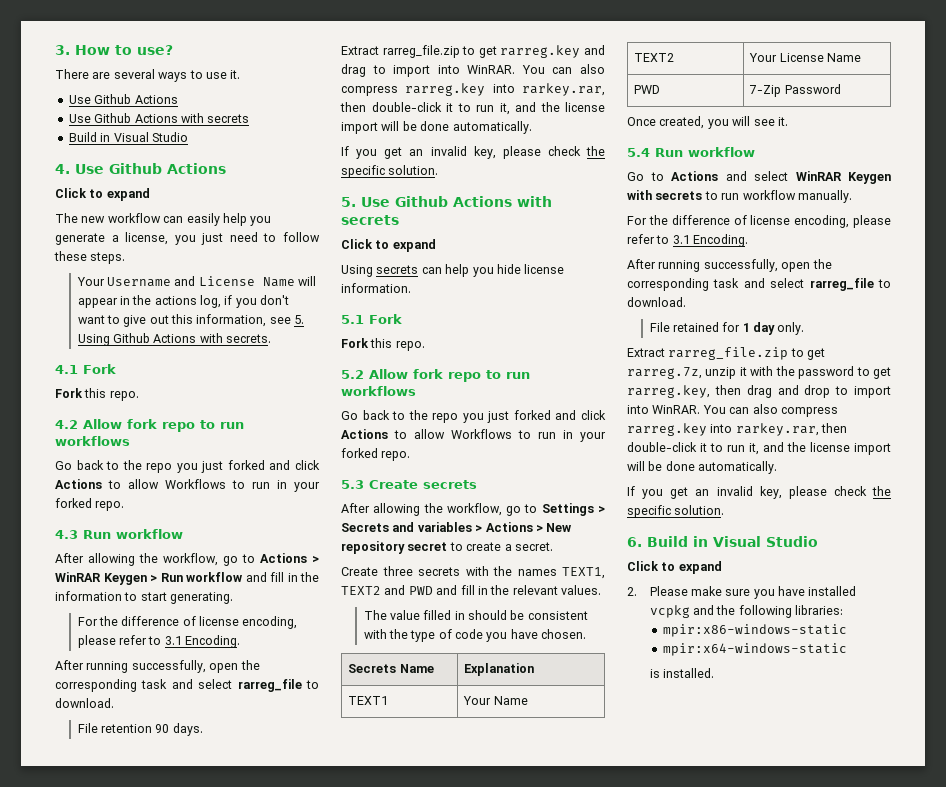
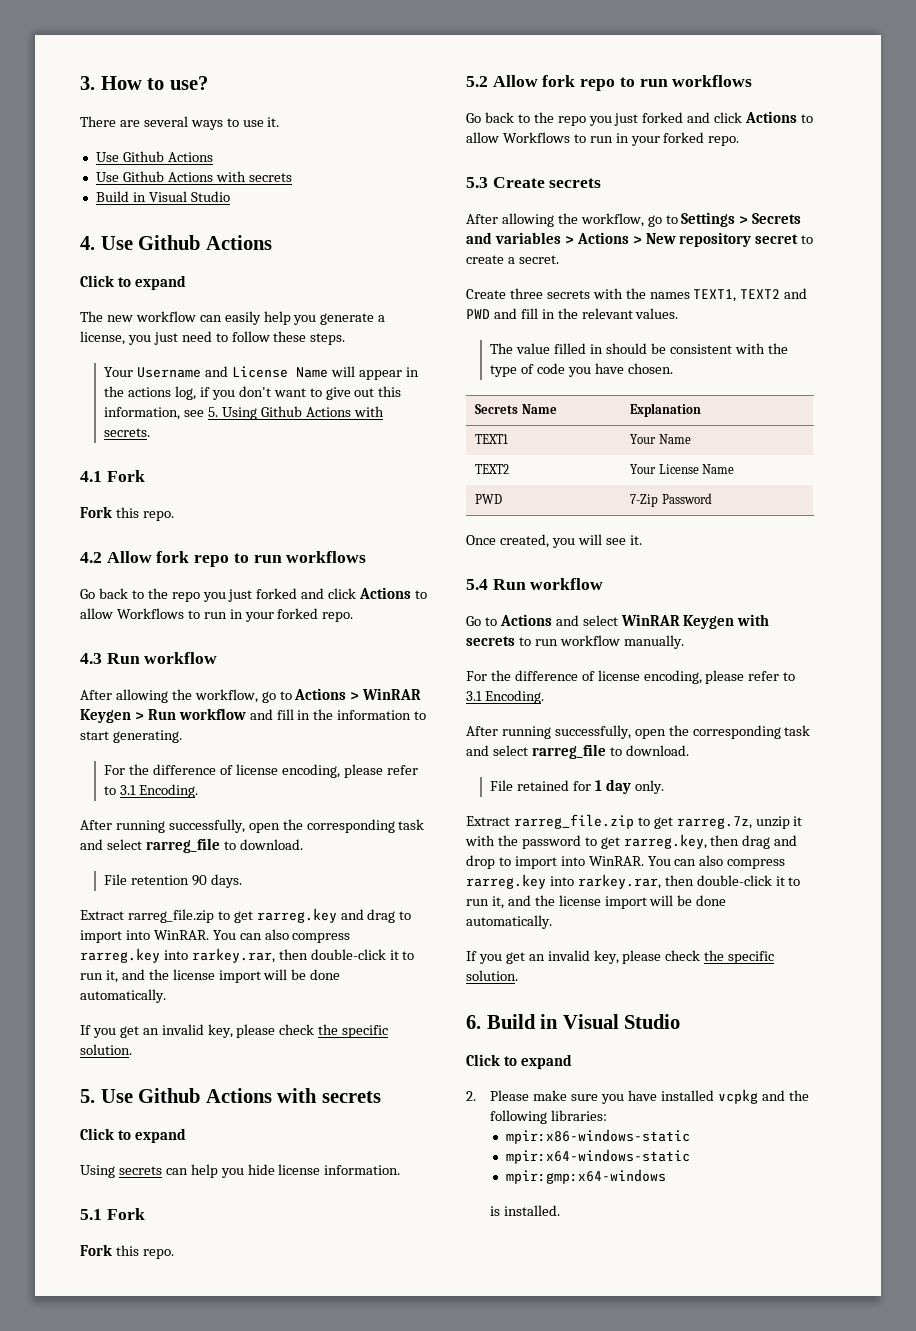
+ mpir:gmp:x64-windows

